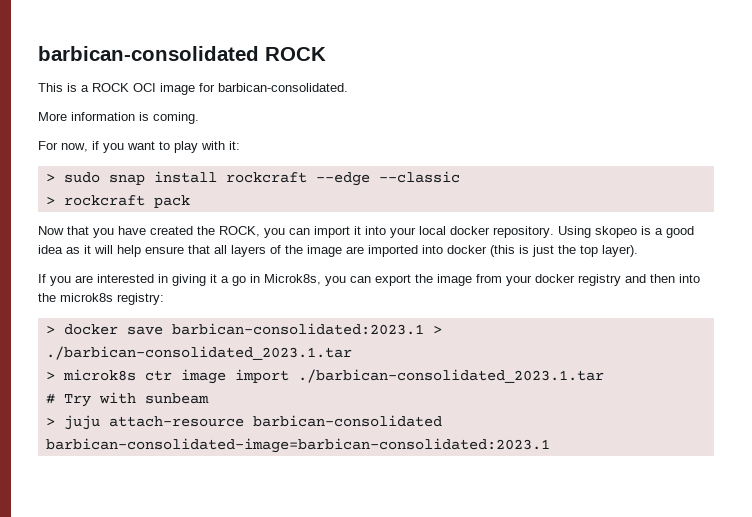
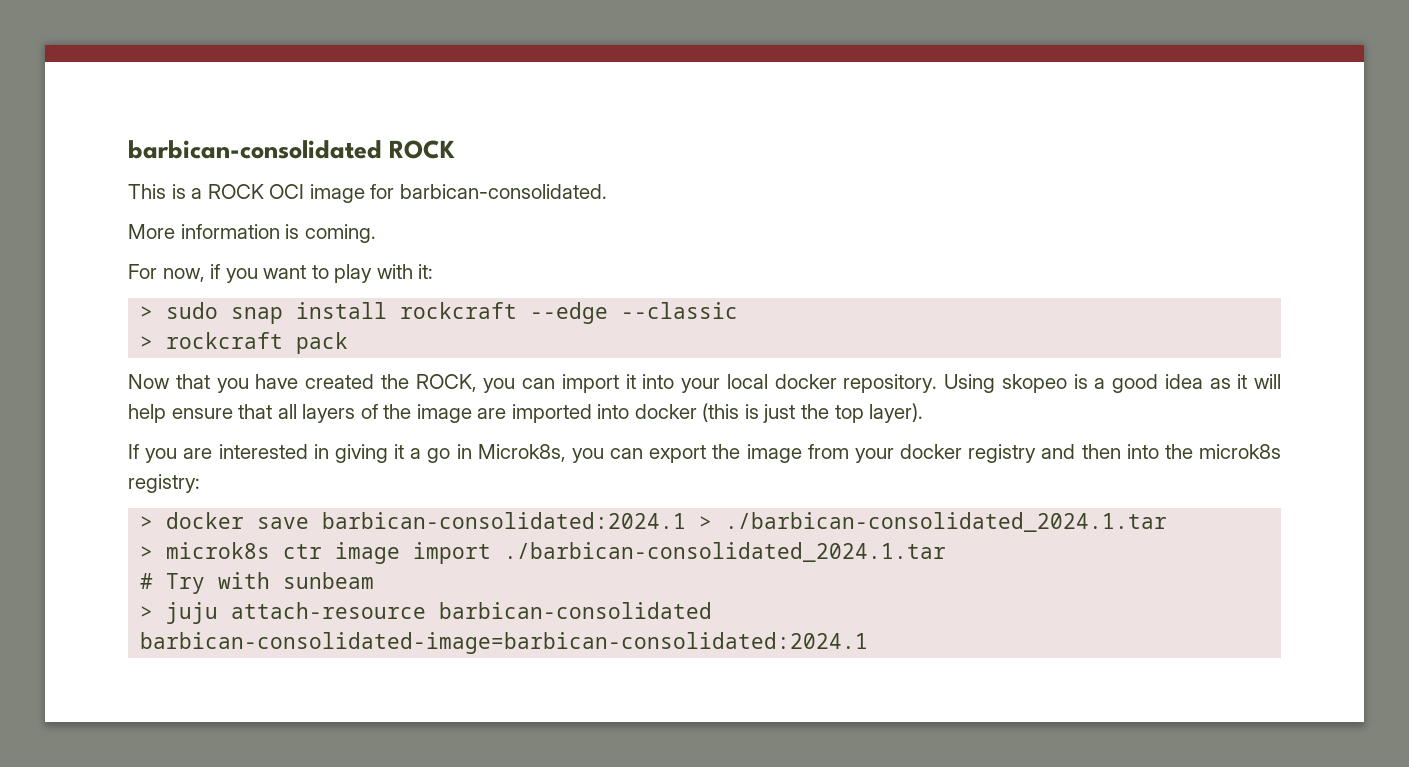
- > docker save barbican-consolidated:2023.1 > ./barbican-consolidated_2023.1.tar
+ > docker save barbican-consolidated:2024.1 > ./barbican-consolidated_2024.1.tar
- > microk8s ctr image import ./barbican-consolidated_2023.1.tar
+ > microk8s ctr image import ./barbican-consolidated_2024.1.tar
- > juju attach-resource barbican-consolidated barbican-consolidated-image=barbican-consolidated:2023.1
+ > juju attach-resource barbican-consolidated barbican-consolidated-image=barbican-consolidated:2024.1

